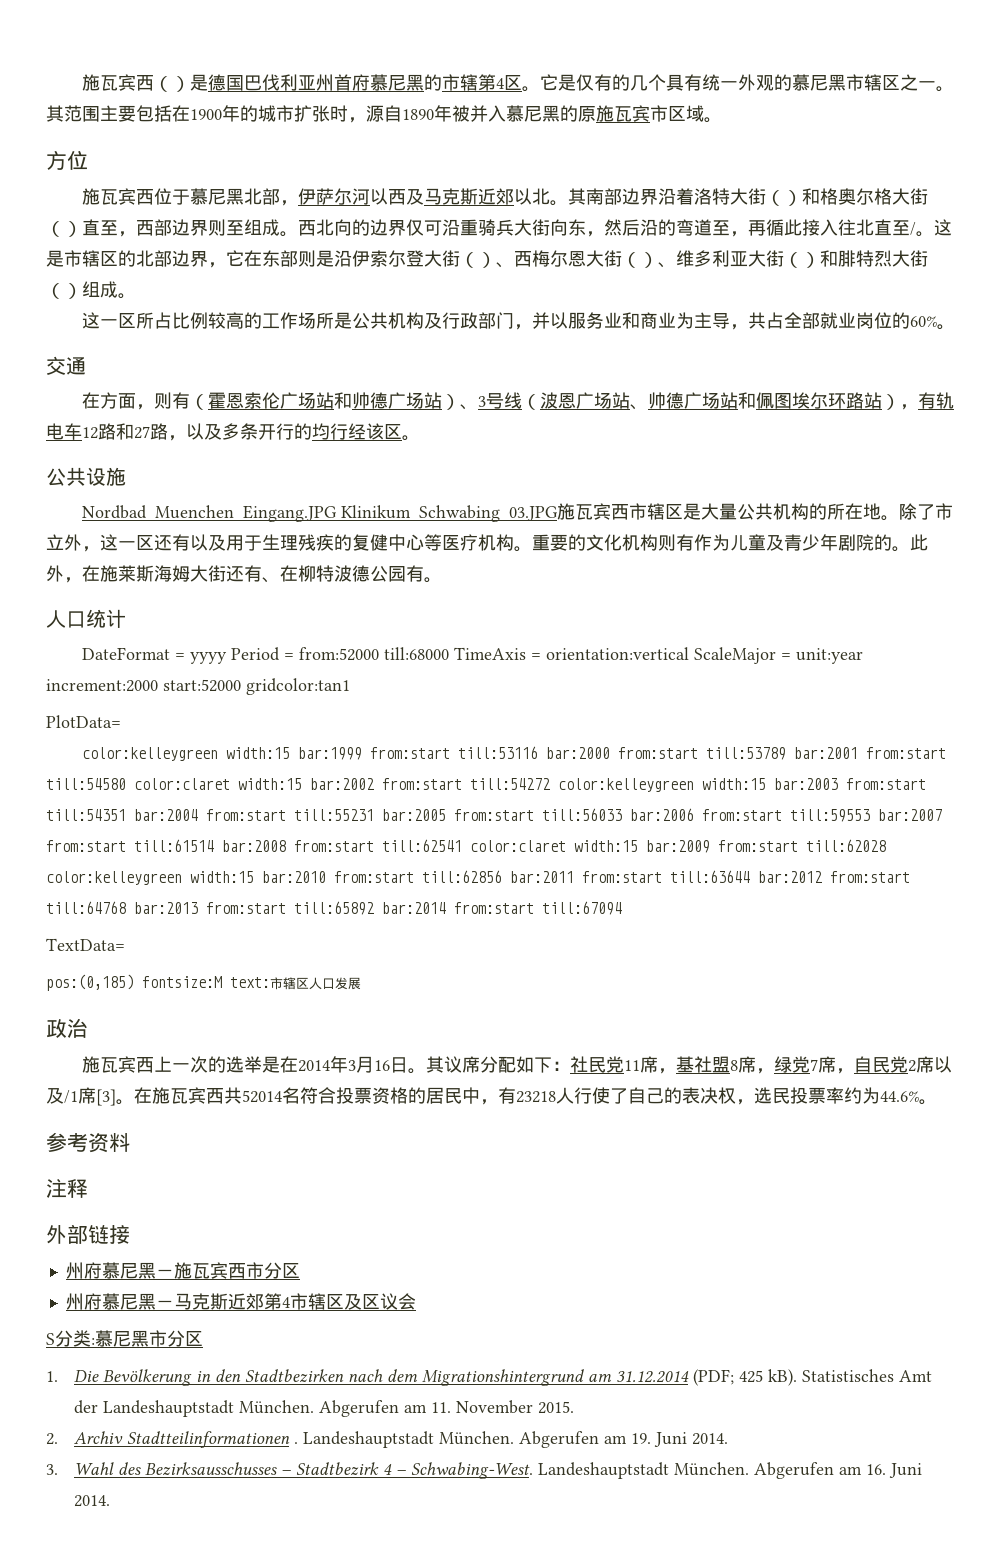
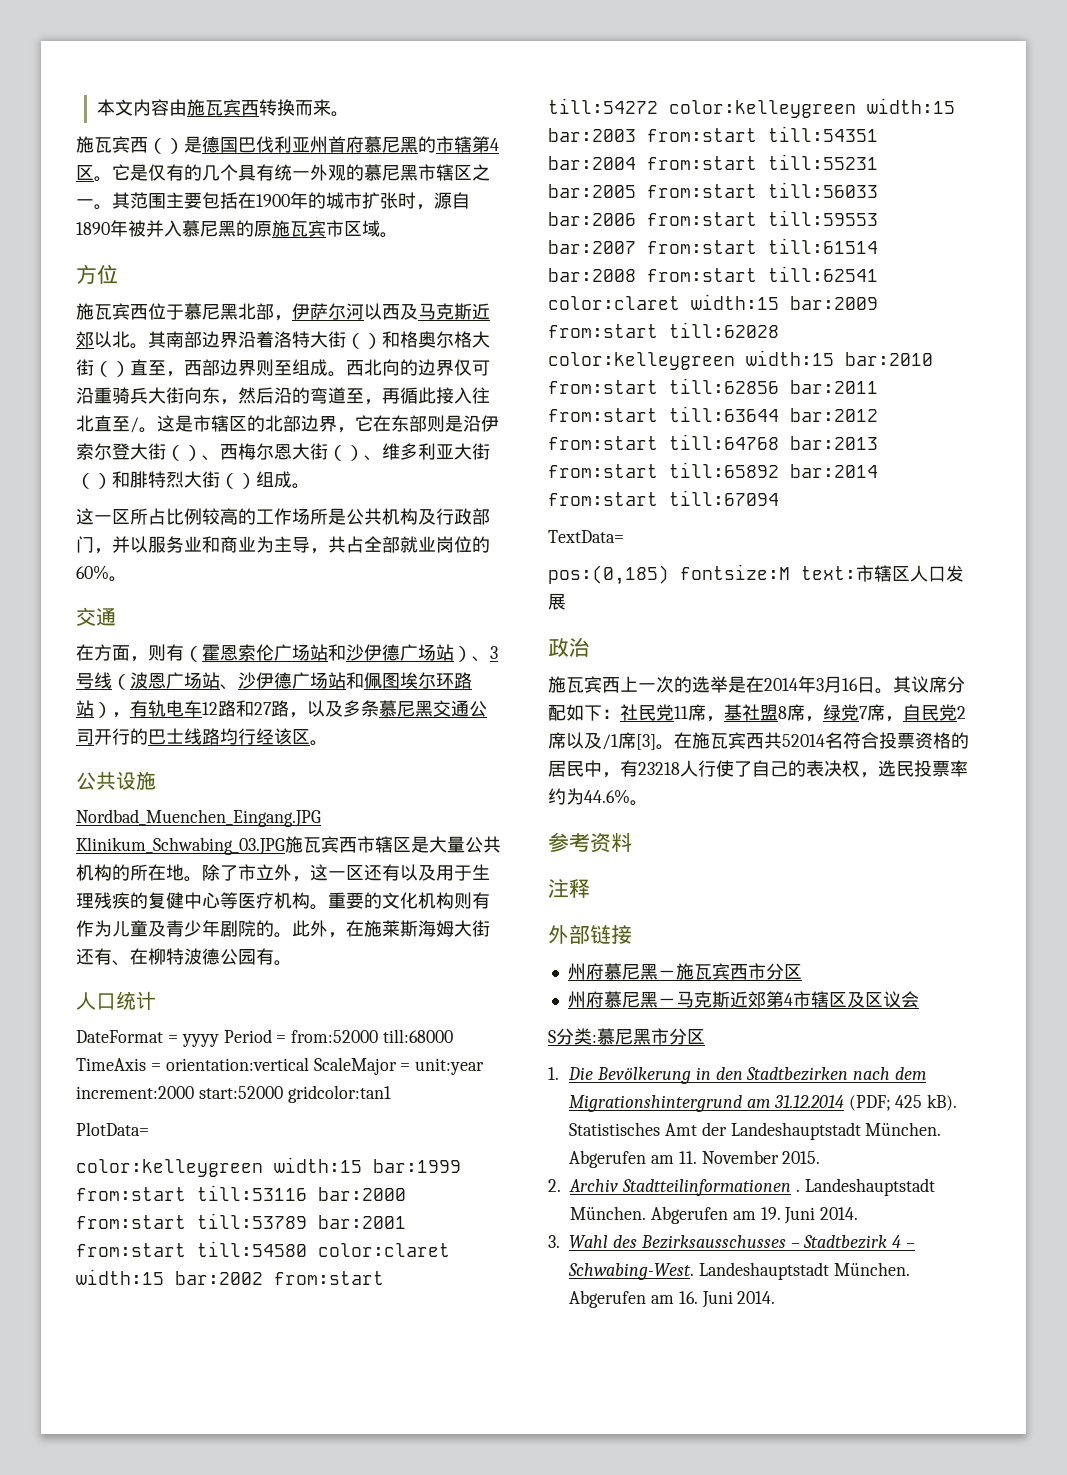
+ 本文内容由施瓦宾西转换而来。
- 在方面，则有（霍恩索伦广场站和帅德广场站）、3号线（波恩广场站、帅德广场站和佩图埃尔环路站），有轨电车12路和27路，以及多条开行的均行经该区。
+ 在方面，则有（霍恩索伦广场站和沙伊德广场站）、3号线（波恩广场站、沙伊德广场站和佩图埃尔环路站），有轨电车12路和27路，以及多条慕尼黑交通公司开行的巴士线路均行经该区。

